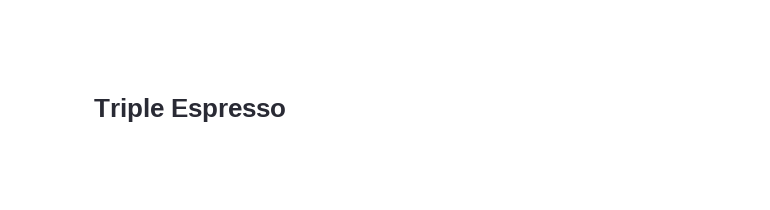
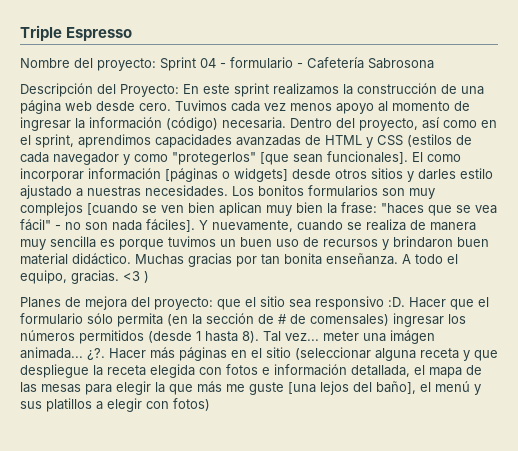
+ Nombre del proyecto: Sprint 04 - formulario - Cafetería Sabrosona
+ Descripción del Proyecto: En este sprint realizamos la construcción de una página web desde cero. Tuvimos cada vez menos apoyo al momento de ingresar la información (código) necesaria. Dentro del proyecto, así como en el sprint, aprendimos capacidades avanzadas de HTML y CSS (estilos de cada navegador y como "protegerlos" [que sean funcionales]. El como incorporar información [páginas o widgets] desde otros sitios y darles estilo ajustado a nuestras necesidades. Los bonitos formularios son muy complejos [cuando se ven bien aplican muy bien la frase: "haces que se vea fácil" - no son nada fáciles]. Y nuevamente, cuando se realiza de manera muy sencilla es porque tuvimos un buen uso de recursos y brindaron buen material didáctico. Muchas gracias por tan bonita enseñanza. A todo el equipo, gracias. <3 )
+ Planes de mejora del proyecto: que el sitio sea responsivo :D. Hacer que el formulario sólo permita (en la sección de # de comensales) ingresar los números permitidos (desde 1 hasta 8). Tal vez... meter una imágen animada... ¿?. Hacer más páginas en el sitio (seleccionar alguna receta y que despliegue la receta elegida con fotos e información detallada, el mapa de las mesas para elegir la que más me guste [una lejos del baño], el menú y sus platillos a elegir con fotos)

